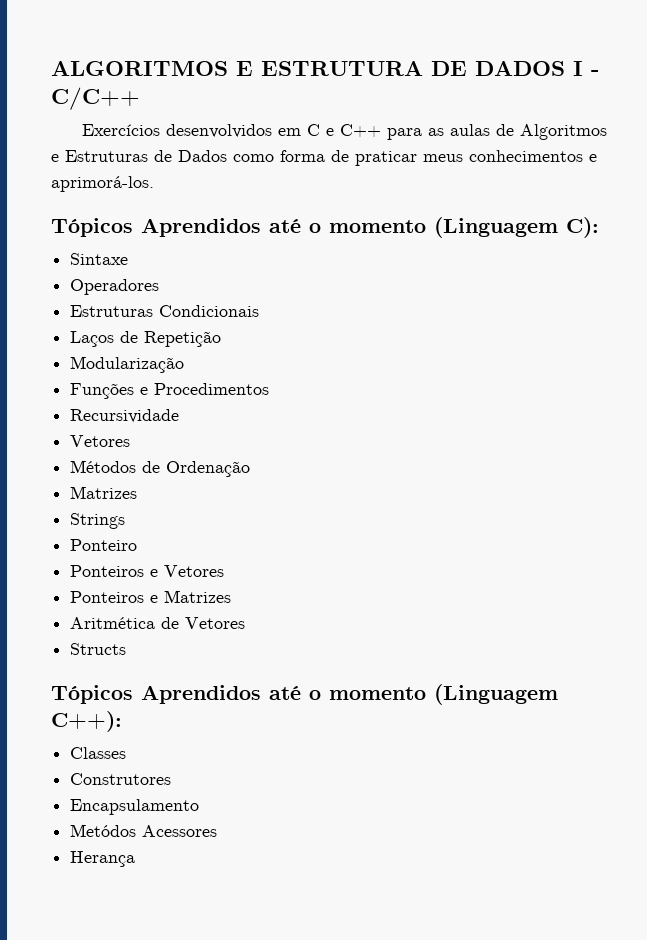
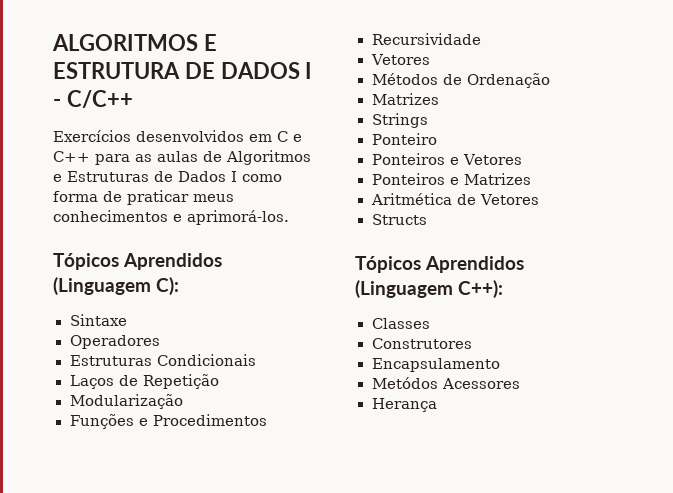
- Exercícios desenvolvidos em C e C++ para as aulas de Algoritmos e Estruturas de Dados como forma de praticar meus conhecimentos e aprimorá-los.
+ Exercícios desenvolvidos em C e C++ para as aulas de Algoritmos e Estruturas de Dados I como forma de praticar meus conhecimentos e aprimorá-los.
- Tópicos Aprendidos até o momento (Linguagem C):
+ Tópicos Aprendidos (Linguagem C):
- Tópicos Aprendidos até o momento (Linguagem C++):
+ Tópicos Aprendidos (Linguagem C++):

